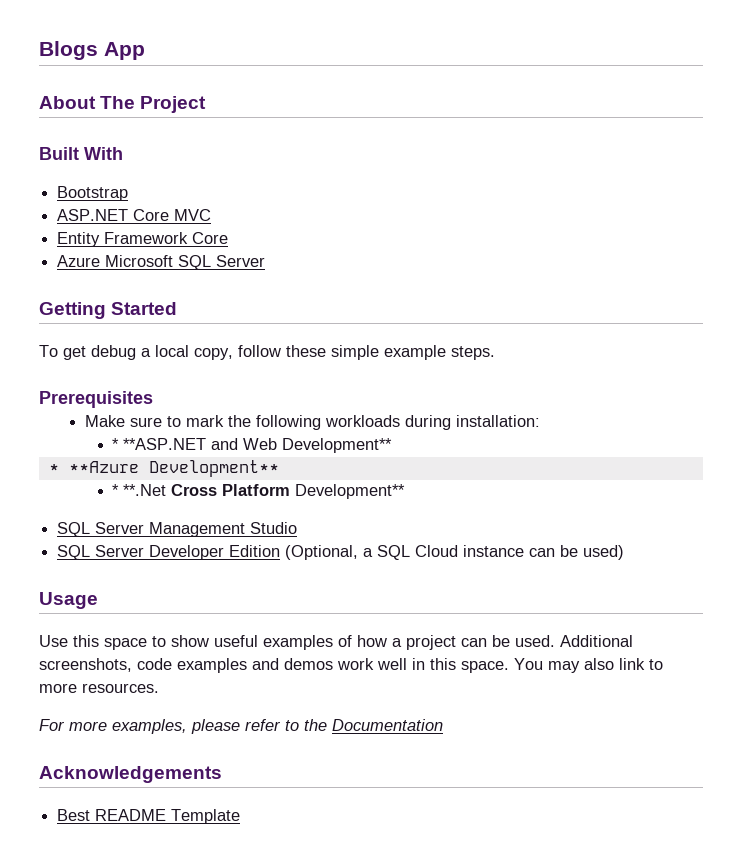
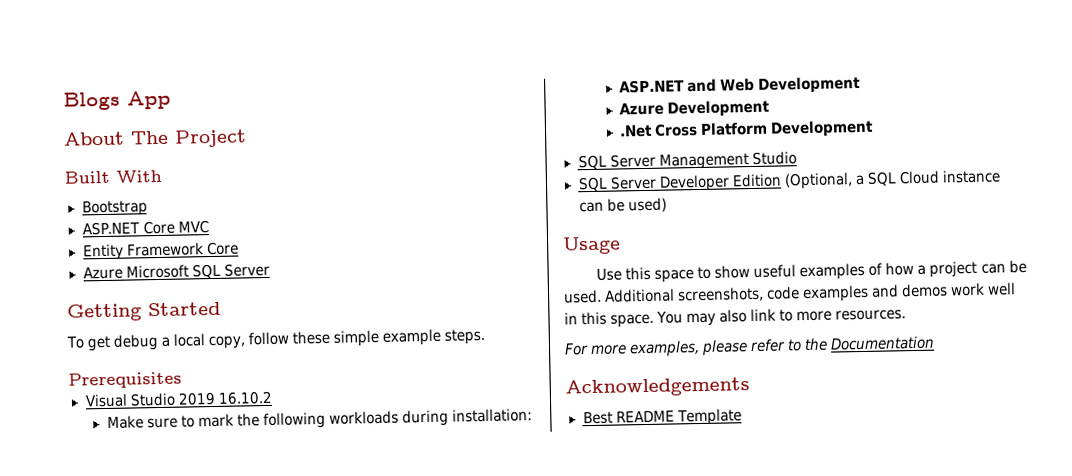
+ Visual Studio 2019 16.10.2
- * **ASP.NET and Web Development**
- * **Azure Development**
- * **.Net Cross Platform Development**
+ ASP.NET and Web Development
+ Azure Development
+ .Net Cross Platform Development

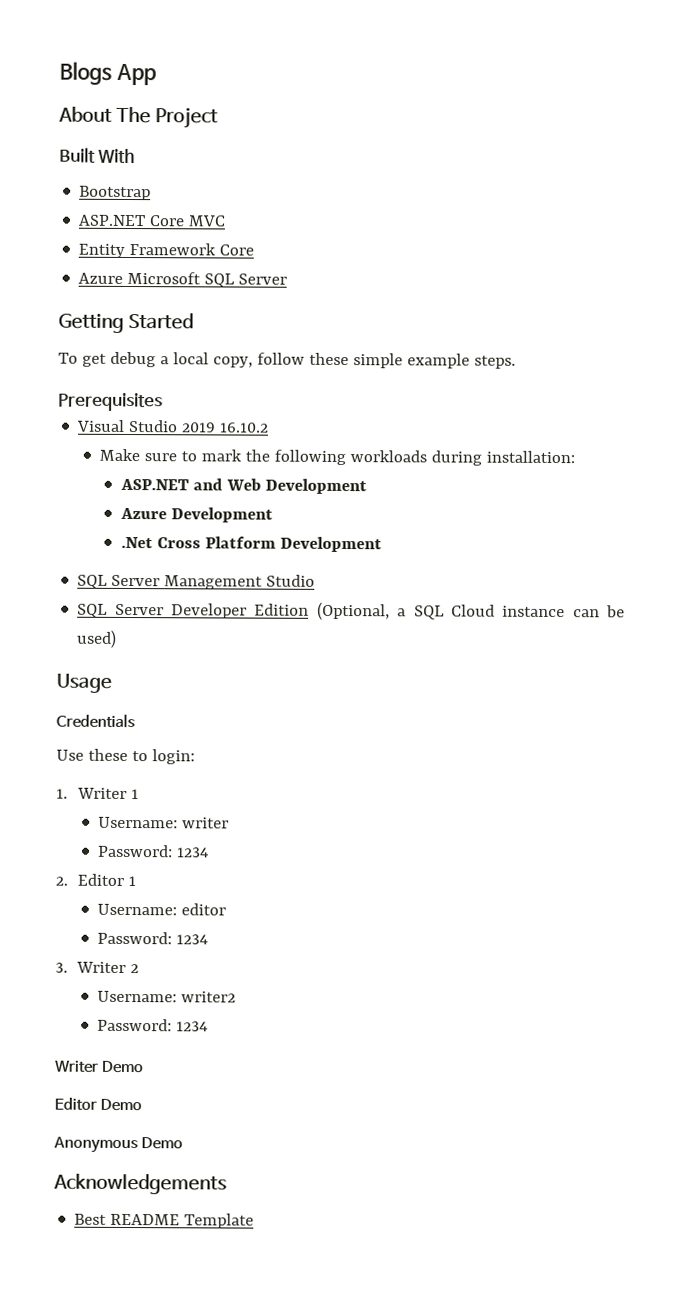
+ Credentials
- Use this space to show useful examples of how a project can be used. Additional screenshots, code examples and demos work well in this space. You may also link to more resources.
- For more examples, please refer to the Documentation
+ Use these to login:
+ 1. Writer 1
+ Username: writer
+ Password: 1234
+ 2. Editor 1
+ Username: editor
+ Password: 1234
+ 3. Writer 2
+ Username: writer2
+ Password: 1234
+ Writer Demo
+ Editor Demo
+ Anonymous Demo

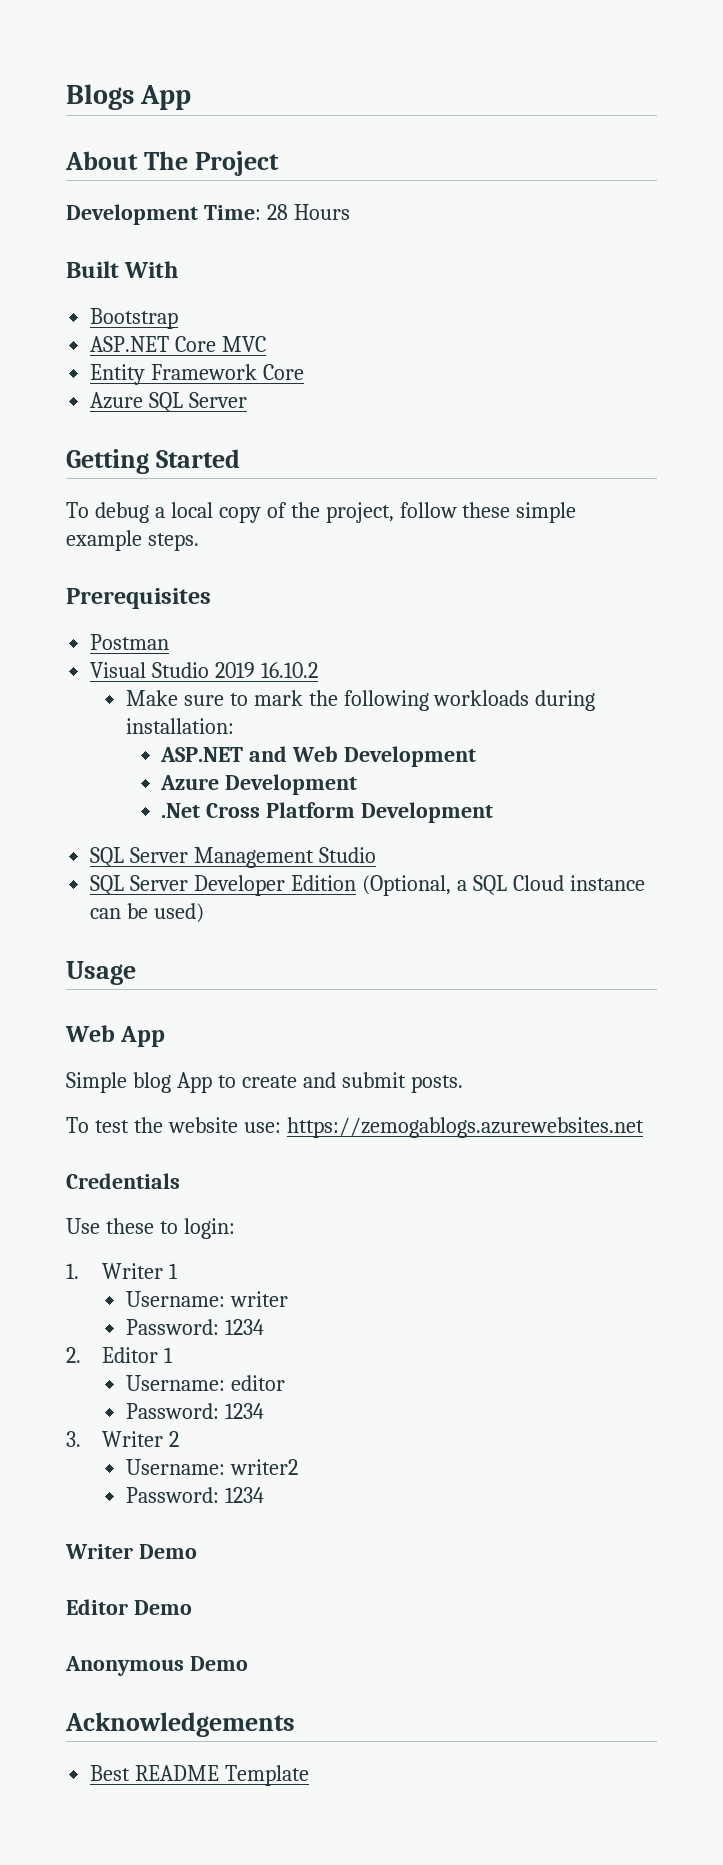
+ Development Time: 28 Hours
- Azure Microsoft SQL Server
+ Azure SQL Server
- To get debug a local copy, follow these simple example steps.
+ To debug a local copy of the project, follow these simple example steps.
+ Postman
+ Web App
+ Simple blog App to create and submit posts.
+ To test the website use: https://zemogablogs.azurewebsites.net

